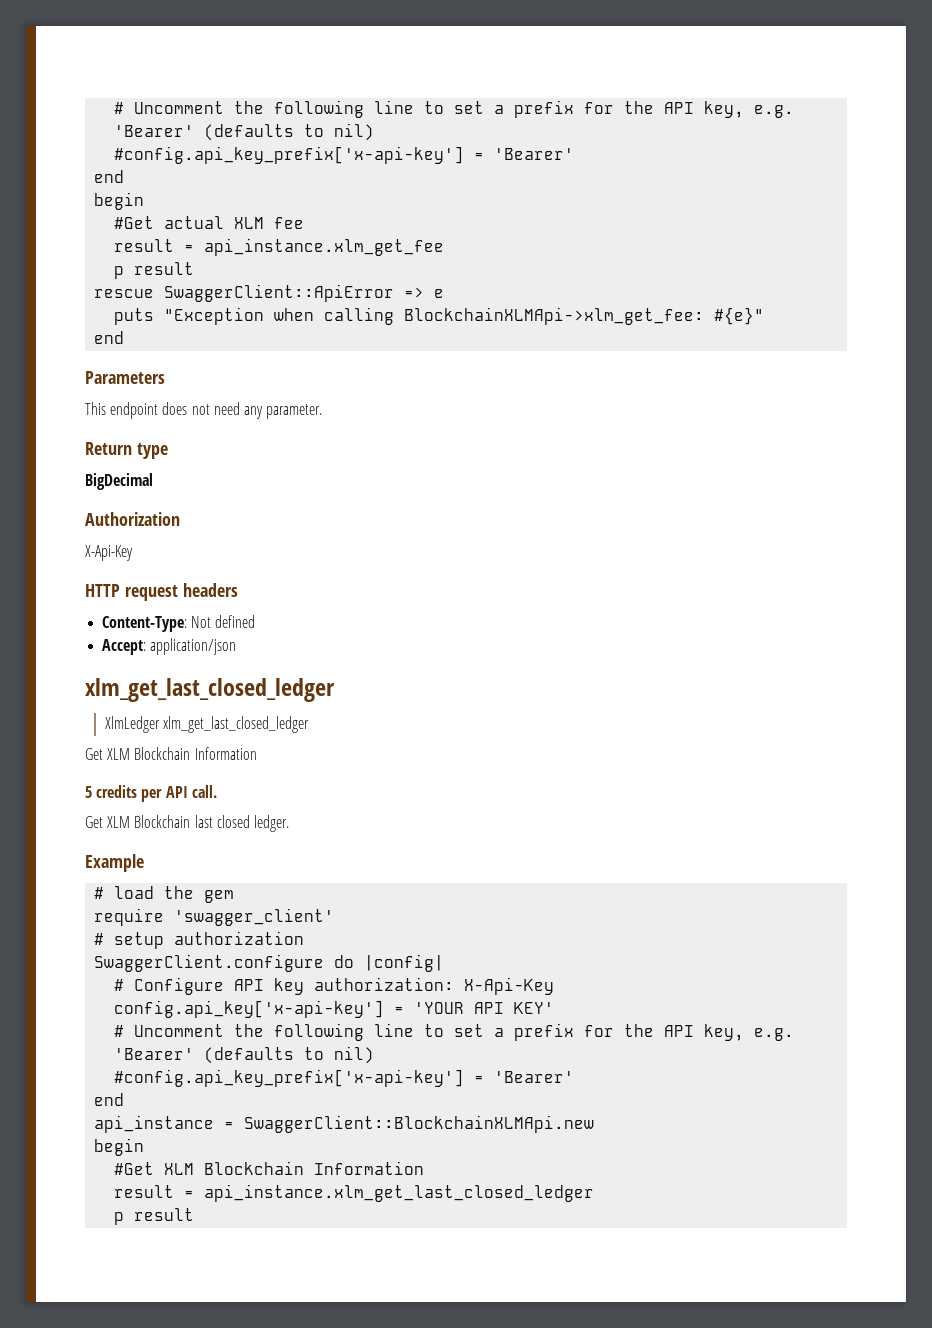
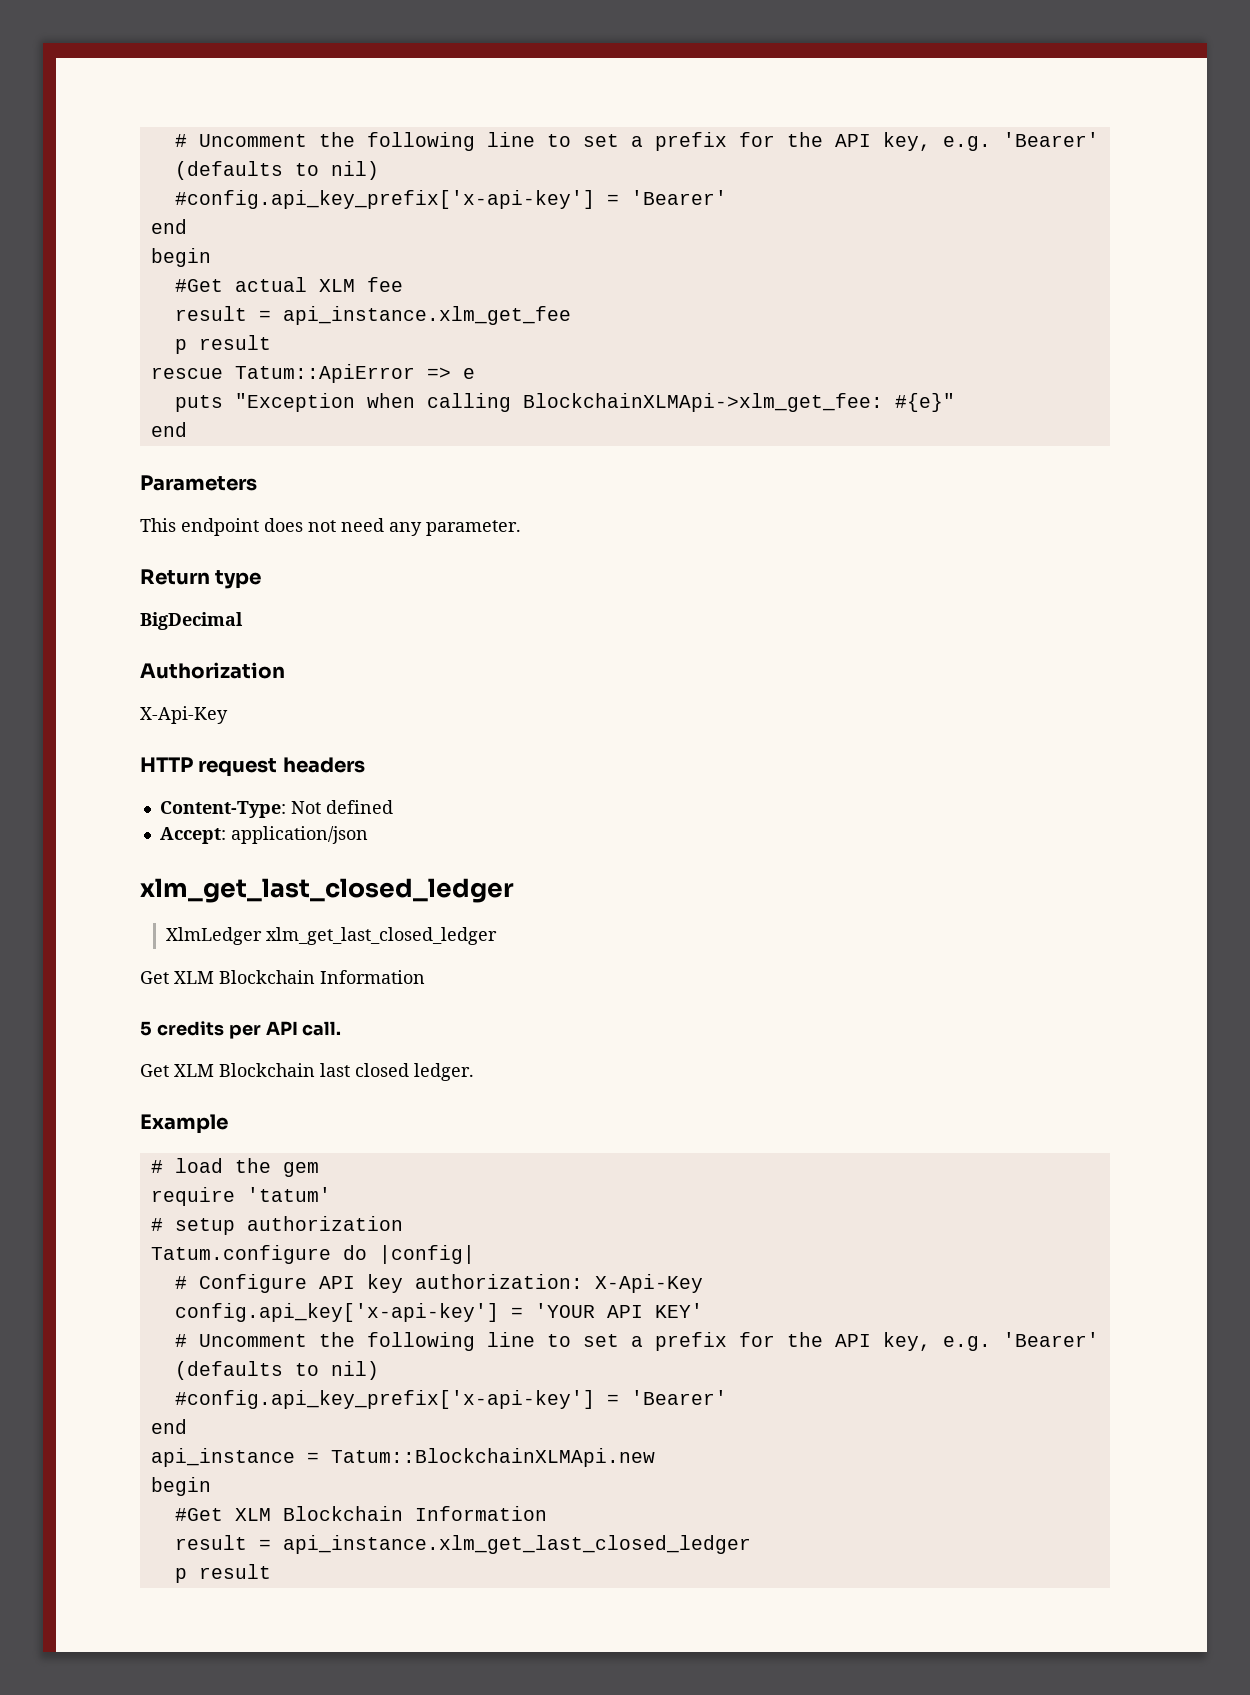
- rescue SwaggerClient::ApiError => e
+ rescue Tatum::ApiError => e
- require 'swagger_client'
+ require 'tatum'
- SwaggerClient.configure do |config|
+ Tatum.configure do |config|
- api_instance = SwaggerClient::BlockchainXLMApi.new
+ api_instance = Tatum::BlockchainXLMApi.new

